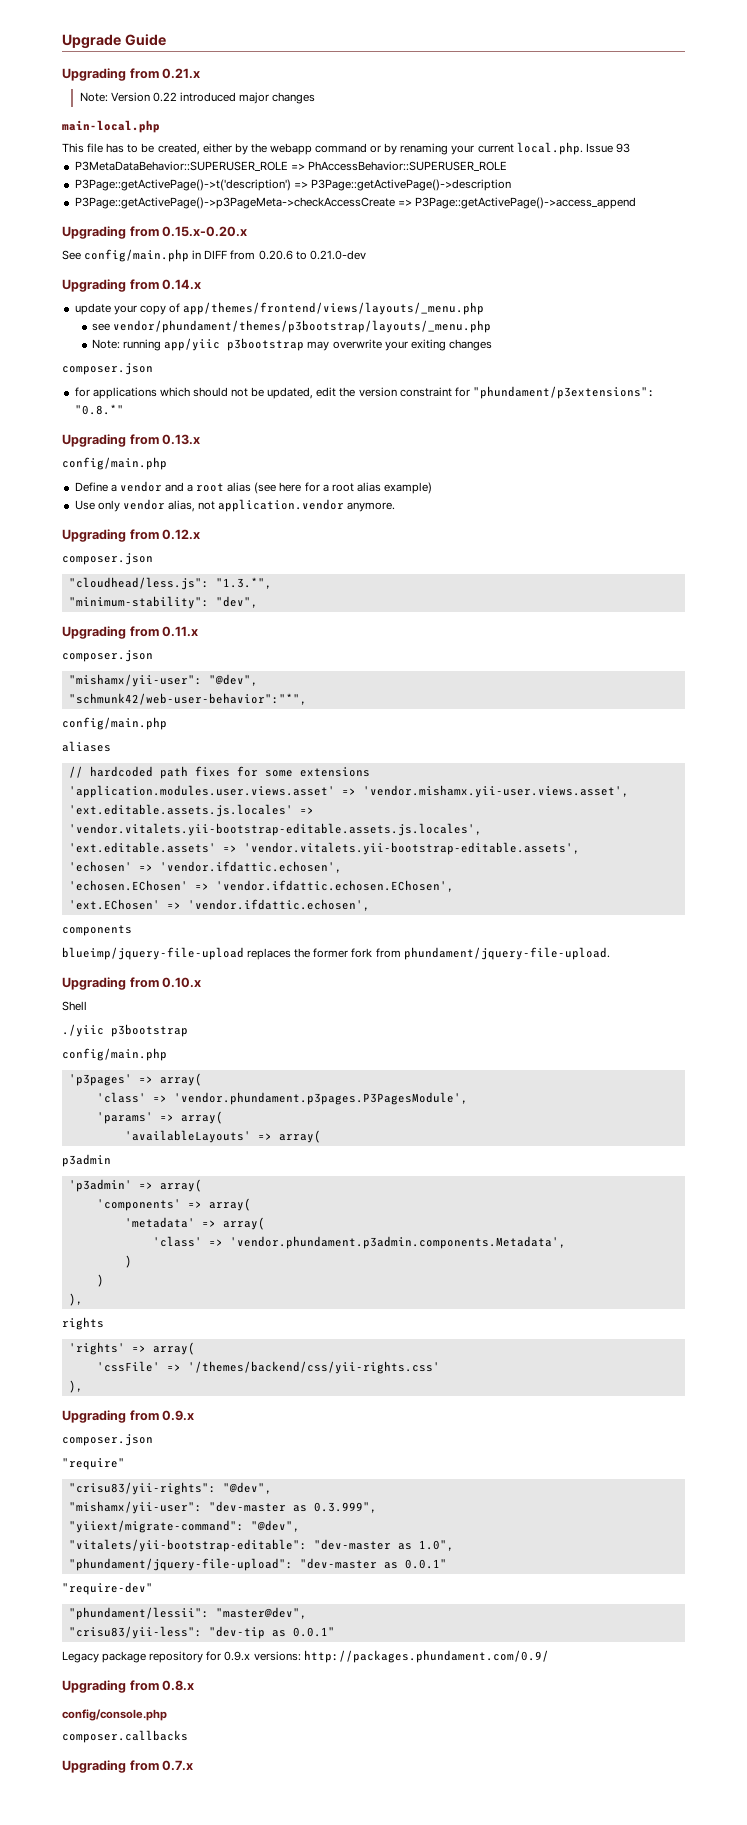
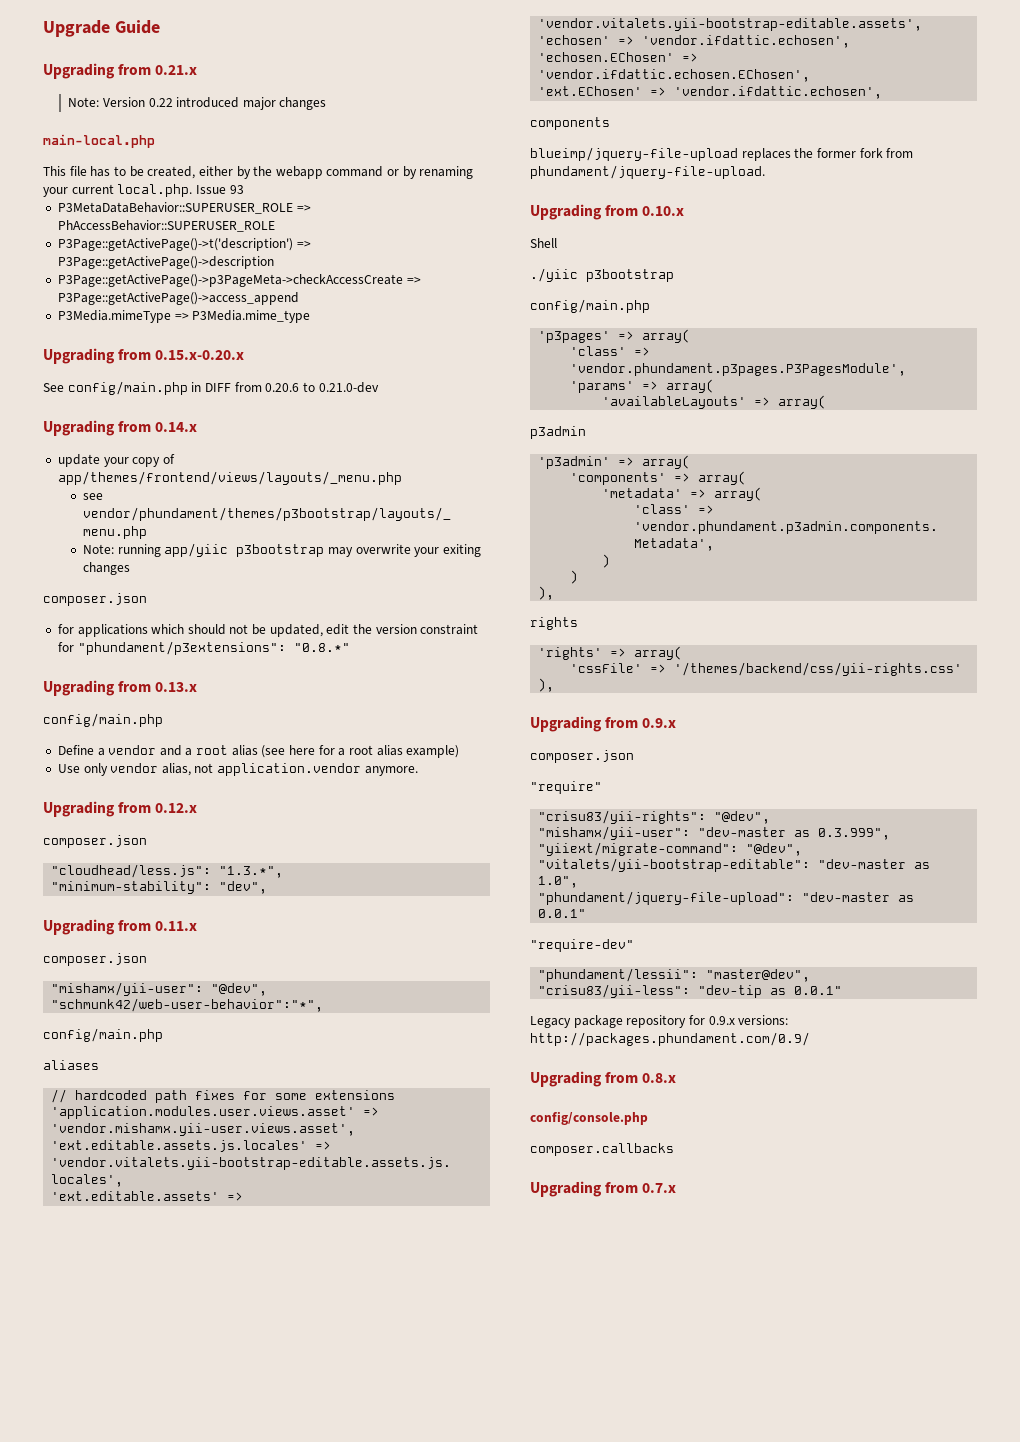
+ P3Media.mimeType => P3Media.mime_type

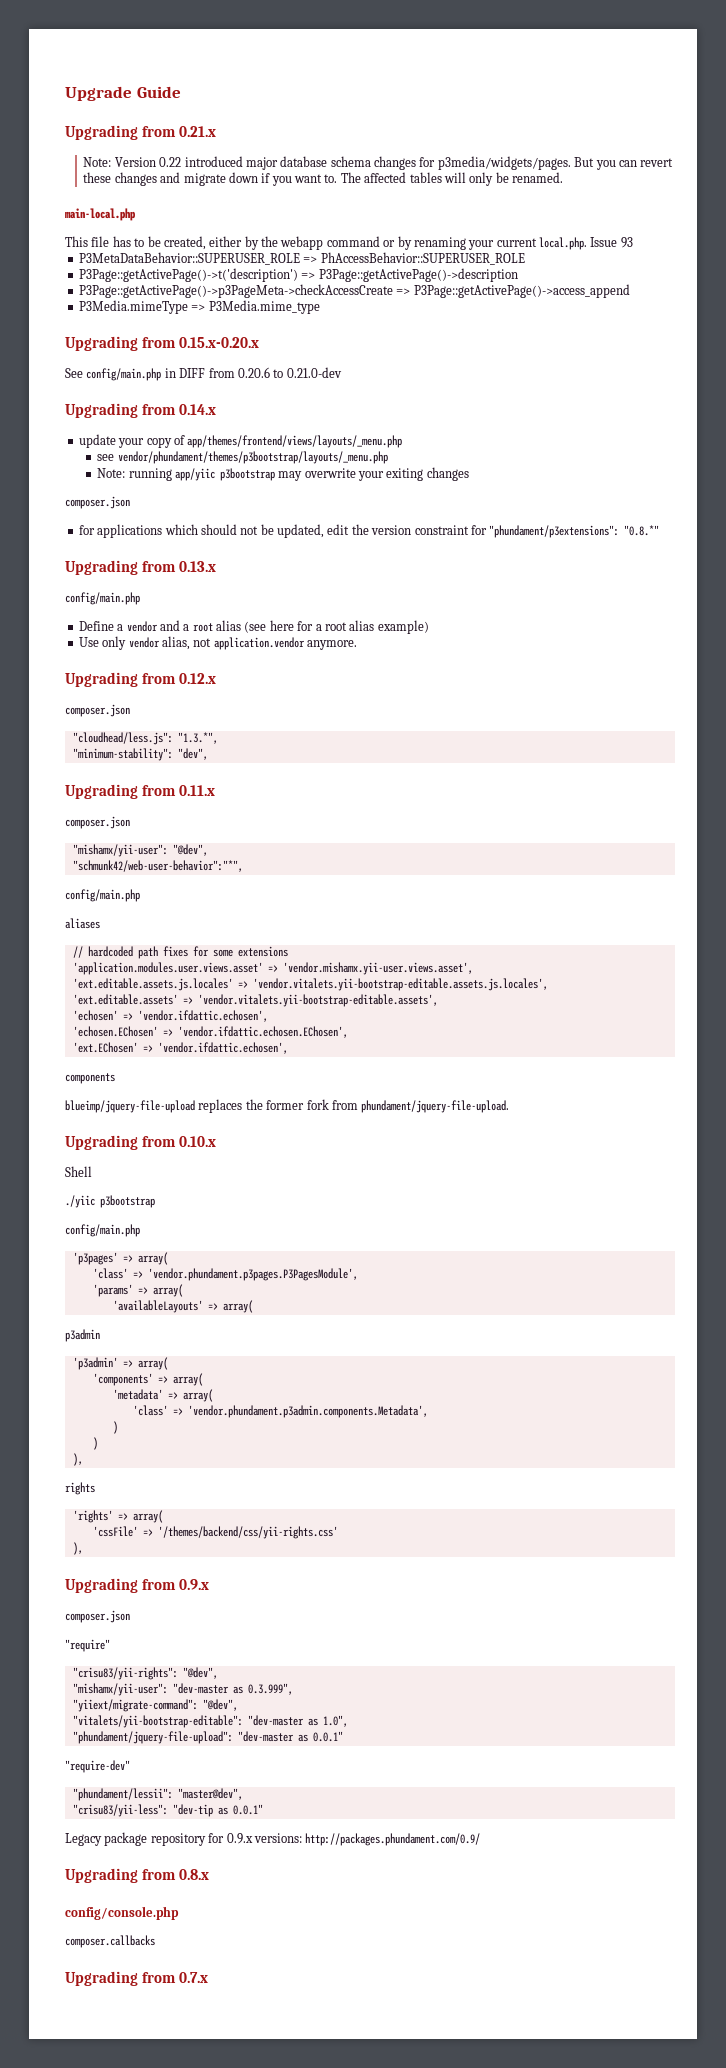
- Note: Version 0.22 introduced major changes
+ Note: Version 0.22 introduced major database schema changes for p3media/widgets/pages. But you can revert these changes and migrate down if you want to. The affected tables will only be renamed.

